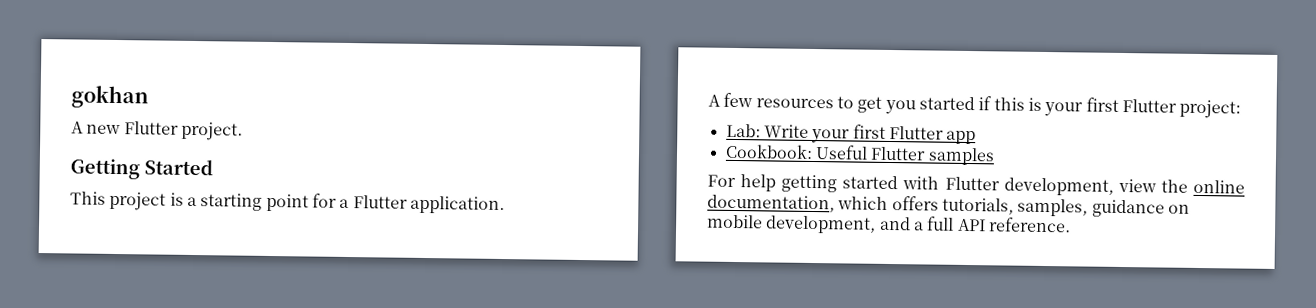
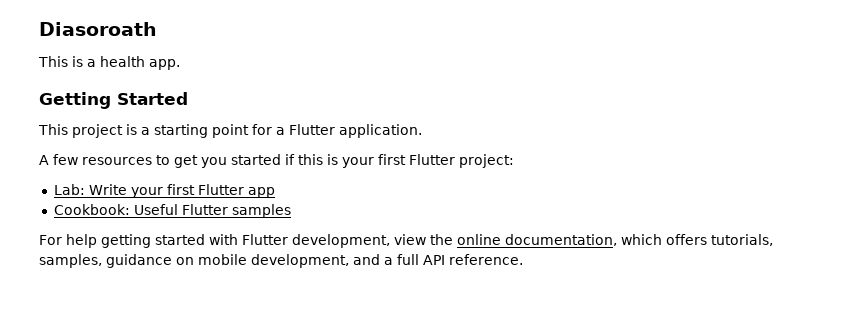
- gokhan
- A new Flutter project.
+ Diasoroath
+ This is a health app.

